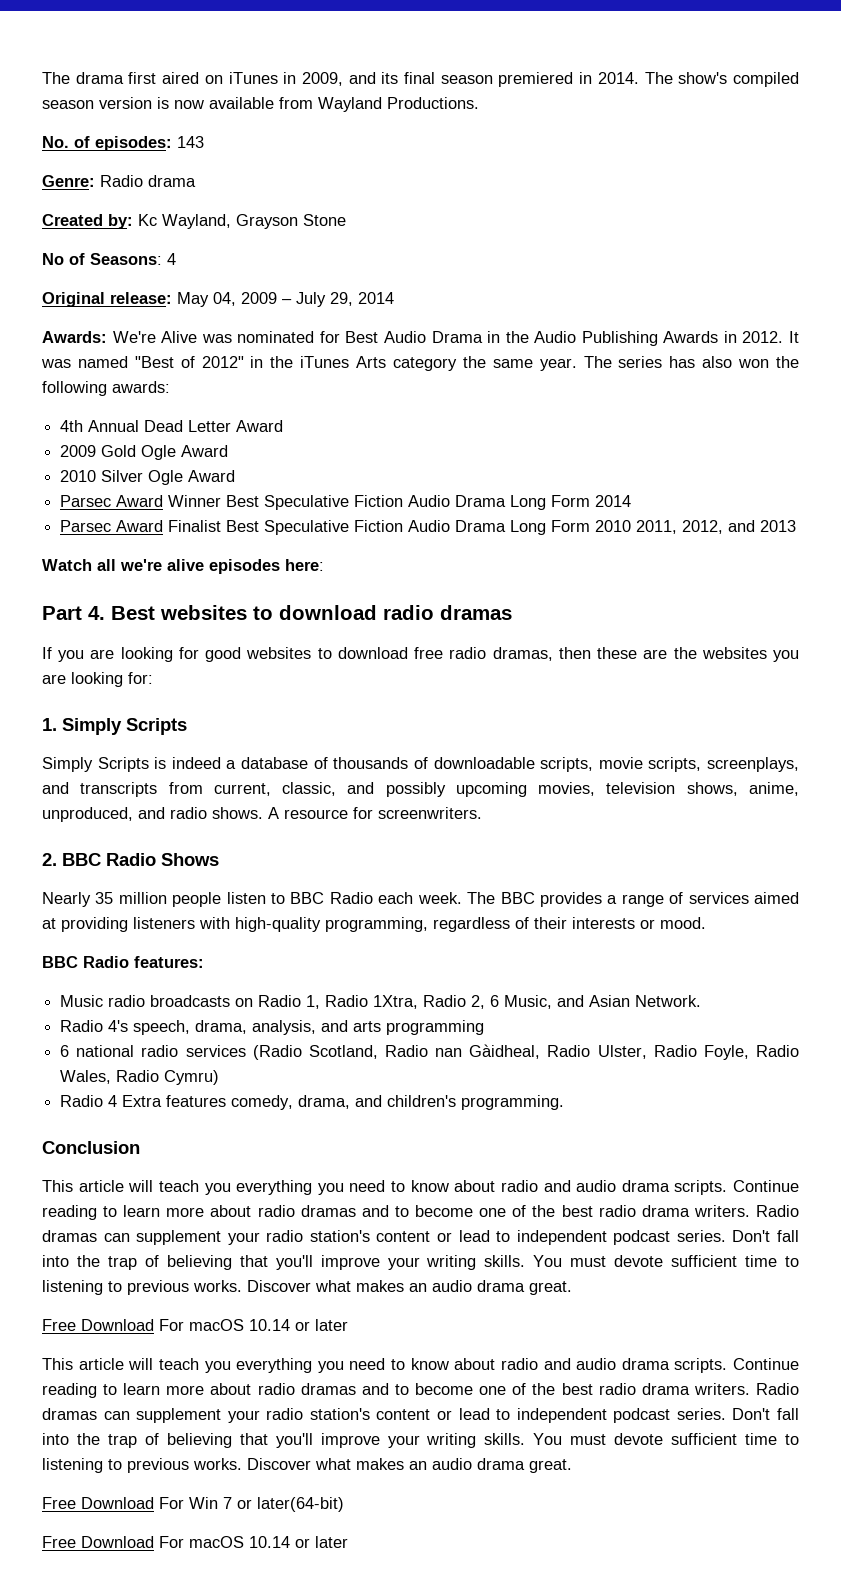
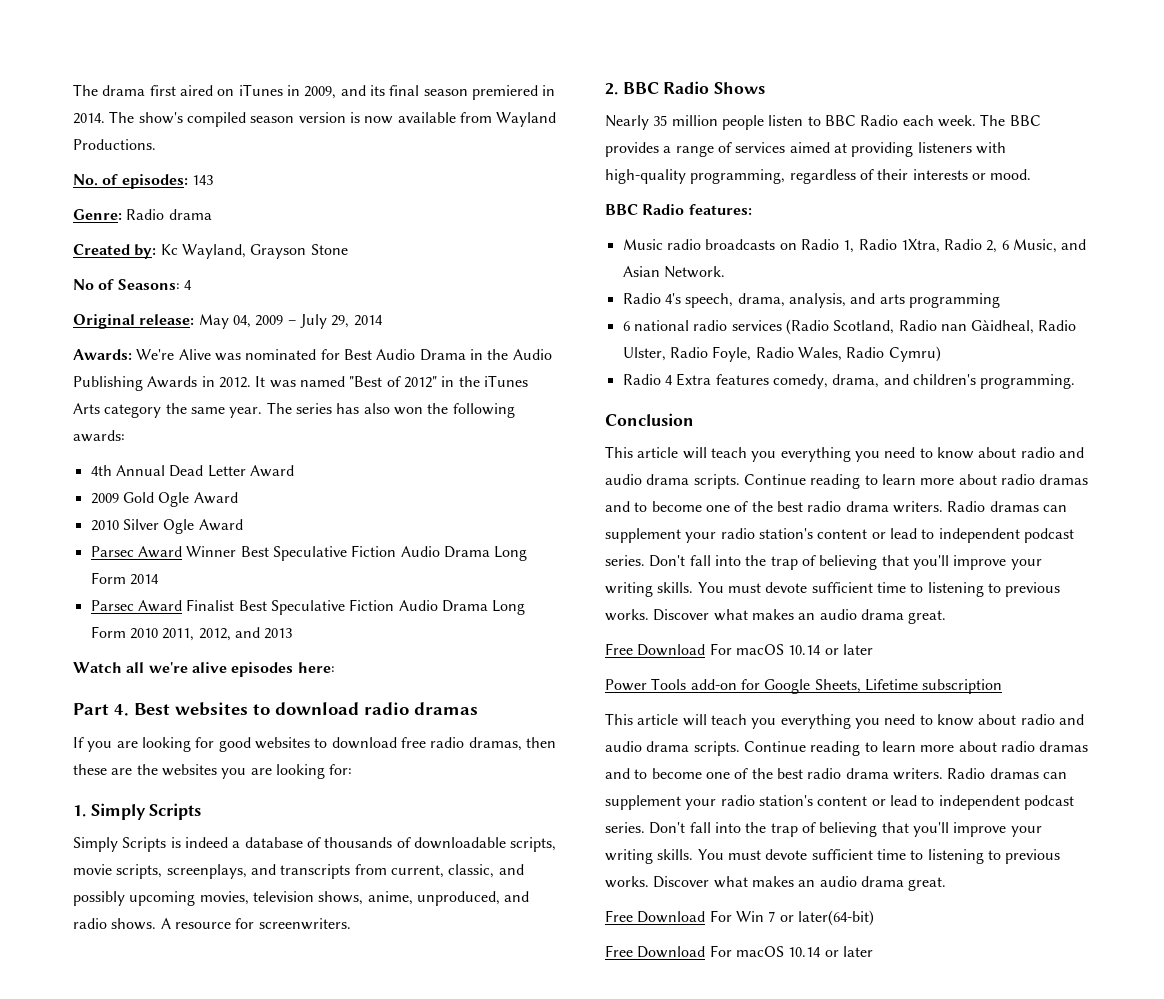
+ Power Tools add-on for Google Sheets, Lifetime subscription

